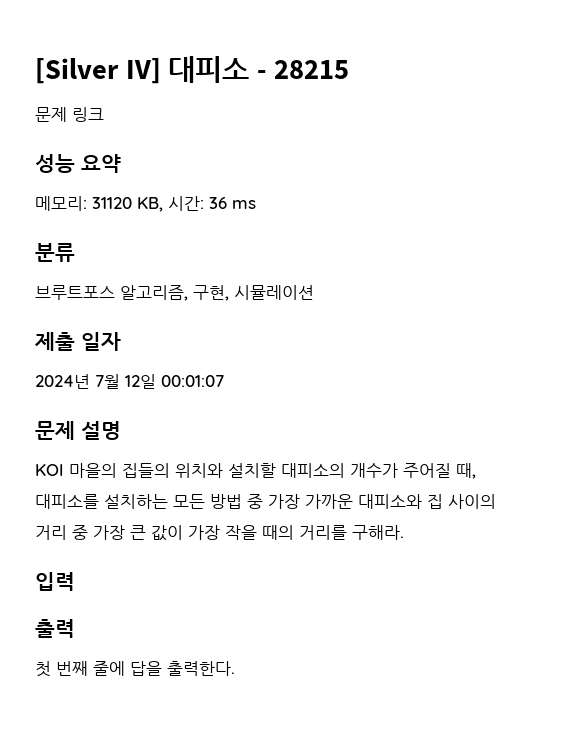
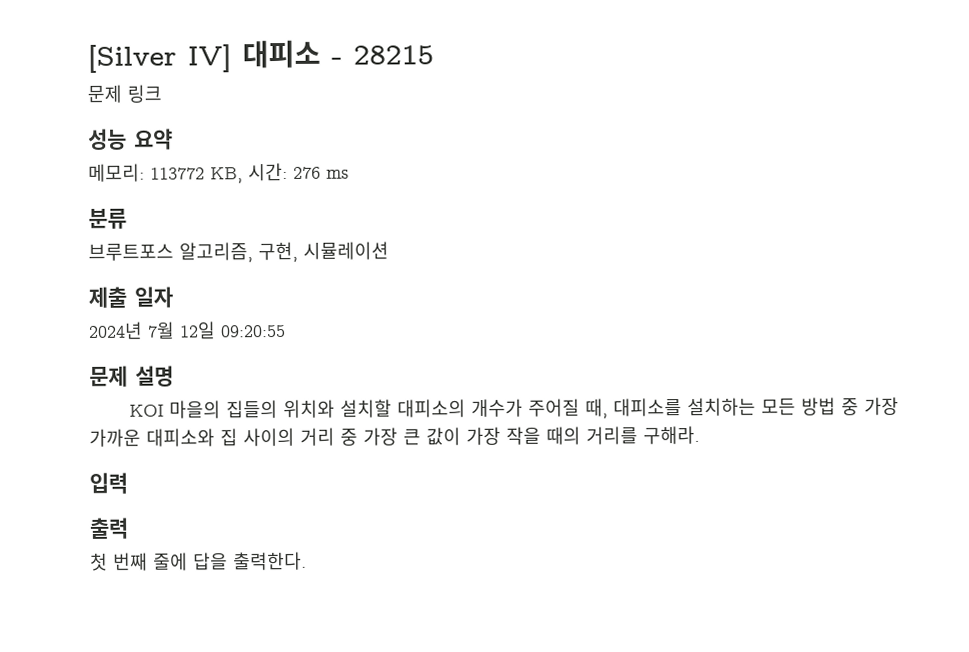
- 메모리: 31120 KB, 시간: 36 ms
+ 메모리: 113772 KB, 시간: 276 ms
- 2024년 7월 12일 00:01:07
+ 2024년 7월 12일 09:20:55

